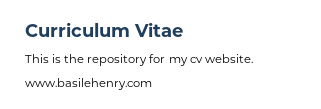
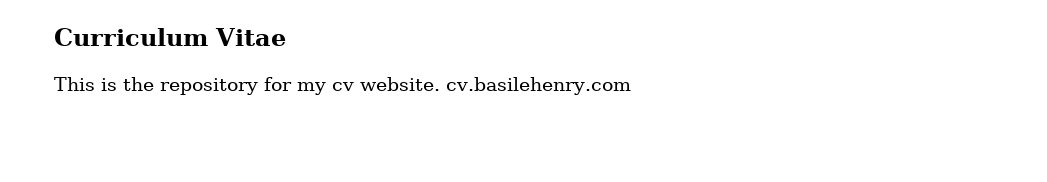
- This is the repository for my cv website.
- www.basilehenry.com
+ This is the repository for my cv website. cv.basilehenry.com

